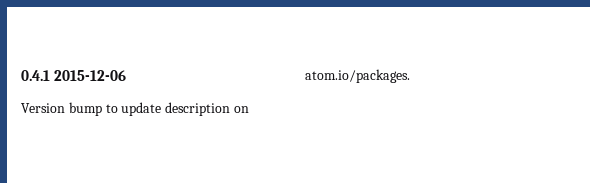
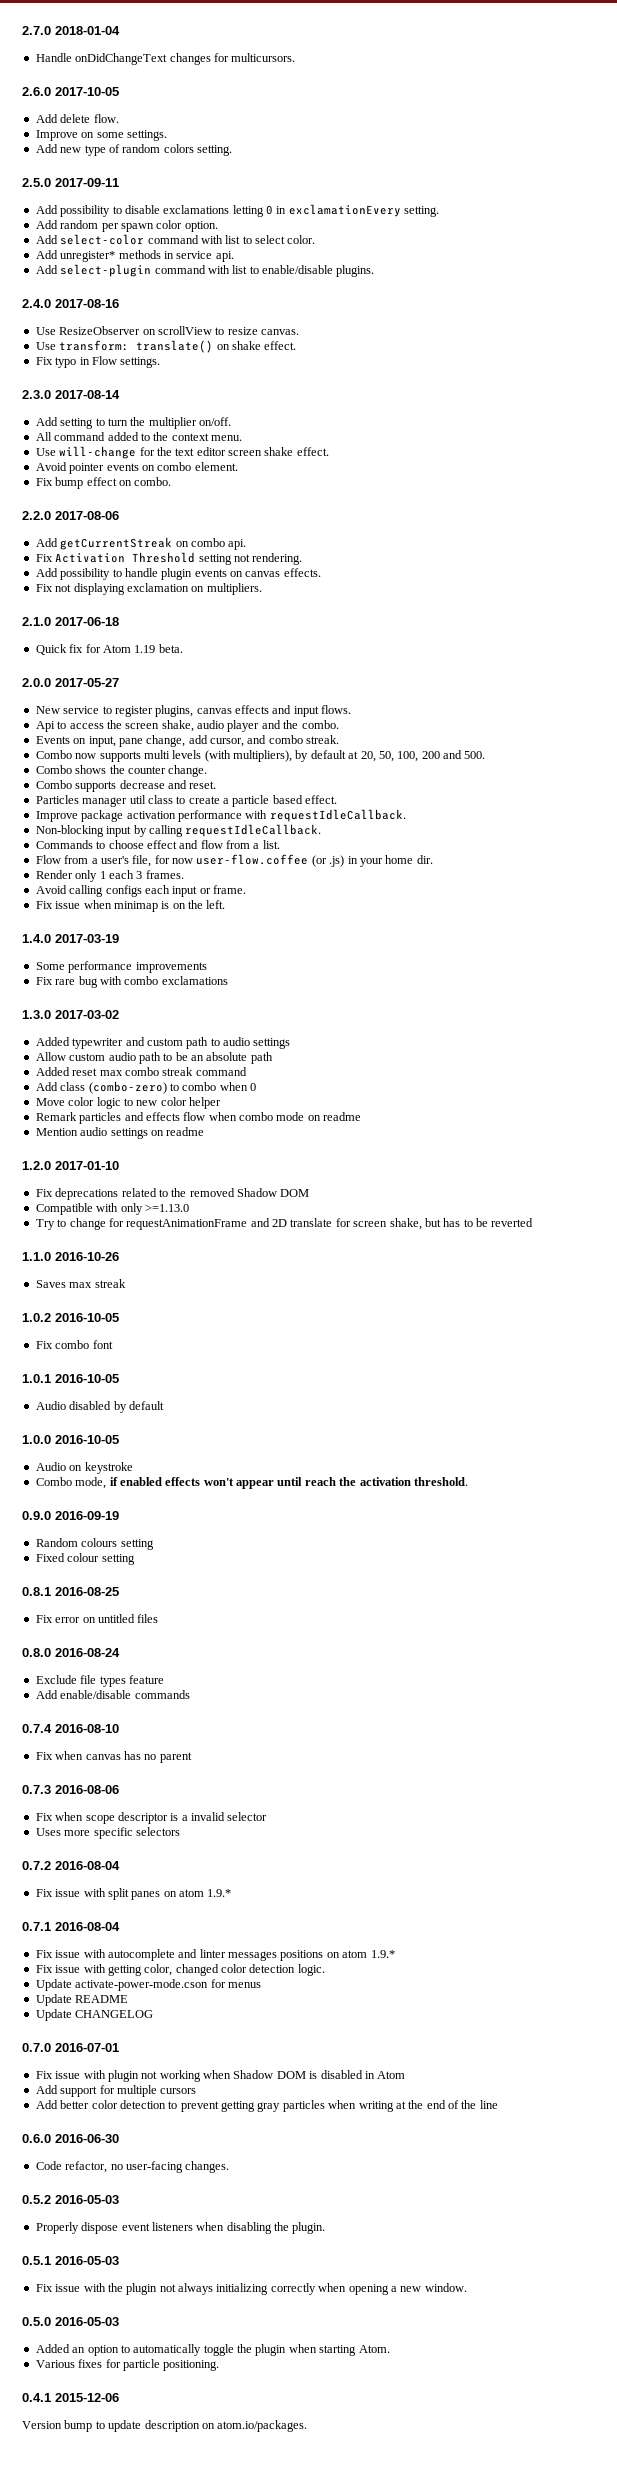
+ 2.7.0 2018-01-04
+ Handle onDidChangeText changes for multicursors.
+ 2.6.0 2017-10-05
+ Add delete flow.
+ Improve on some settings.
+ Add new type of random colors setting.
+ 2.5.0 2017-09-11
+ Add possibility to disable exclamations letting 0 in exclamationEvery setting.
+ Add random per spawn color option.
+ Add select-color command with list to select color.
+ Add unregister* methods in service api.
+ Add select-plugin command with list to enable/disable plugins.
+ 2.4.0 2017-08-16
+ Use ResizeObserver on scrollView to resize canvas.
+ Use transform: translate() on shake effect.
+ Fix typo in Flow settings.
+ 2.3.0 2017-08-14
+ Add setting to turn the multiplier on/off.
+ All command added to the context menu.
+ Use will-change for the text editor screen shake effect.
+ Avoid pointer events on combo element.
+ Fix bump effect on combo.
+ 2.2.0 2017-08-06
+ Add getCurrentStreak on combo api.
+ Fix Activation Threshold setting not rendering.
+ Add possibility to handle plugin events on canvas effects.
+ Fix not displaying exclamation on multipliers.
+ 2.1.0 2017-06-18
+ Quick fix for Atom 1.19 beta.
+ 2.0.0 2017-05-27
+ New service to register plugins, canvas effects and input flows.
+ Api to access the screen shake, audio player and the combo.
+ Events on input, pane change, add cursor, and combo streak.
+ Combo now supports multi levels (with multipliers), by default at 20, 50, 100, 200 and 500.
+ Combo shows the counter change.
+ Combo supports decrease and reset.
+ Particles manager util class to create a particle based effect.
+ Improve package activation performance with requestIdleCallback.
+ Non-blocking input by calling requestIdleCallback.
+ Commands to choose effect and flow from a list.
+ Flow from a user's file, for now user-flow.coffee (or .js) in your home dir.
+ Render only 1 each 3 frames.
+ Avoid calling configs each input or frame.
+ Fix issue when minimap is on the left.
+ 1.4.0 2017-03-19
+ Some performance improvements
+ Fix rare bug with combo exclamations
+ 1.3.0 2017-03-02
+ Added typewriter and custom path to audio settings
+ Allow custom audio path to be an absolute path
+ Added reset max combo streak command
+ Add class (combo-zero) to combo when 0
+ Move color logic to new color helper
+ Remark particles and effects flow when combo mode on readme
+ Mention audio settings on readme
+ 1.2.0 2017-01-10
+ Fix deprecations related to the removed Shadow DOM
+ Compatible with only >=1.13.0
+ Try to change for requestAnimationFrame and 2D translate for screen shake, but has to be reverted
+ 1.1.0 2016-10-26
+ Saves max streak
+ 1.0.2 2016-10-05
+ Fix combo font
+ 1.0.1 2016-10-05
+ Audio disabled by default
+ 1.0.0 2016-10-05
+ Audio on keystroke
+ Combo mode, if enabled effects won't appear until reach the activation threshold.
+ 0.9.0 2016-09-19
+ Random colours setting
+ Fixed colour setting
+ 0.8.1 2016-08-25
+ Fix error on untitled files
+ 0.8.0 2016-08-24
+ Exclude file types feature
+ Add enable/disable commands
+ 0.7.4 2016-08-10
+ Fix when canvas has no parent
+ 0.7.3 2016-08-06
+ Fix when scope descriptor is a invalid selector
+ Uses more specific selectors
+ 0.7.2 2016-08-04
+ Fix issue with split panes on atom 1.9.*
+ 0.7.1 2016-08-04
+ Fix issue with autocomplete and linter messages positions on atom 1.9.*
+ Fix issue with getting color, changed color detection logic.
+ Update activate-power-mode.cson for menus
+ Update README
+ Update CHANGELOG
+ 0.7.0 2016-07-01
+ Fix issue with plugin not working when Shadow DOM is disabled in Atom
+ Add support for multiple cursors
+ Add better color detection to prevent getting gray particles when writing at the end of the line
+ 0.6.0 2016-06-30
+ Code refactor, no user-facing changes.
+ 0.5.2 2016-05-03
+ Properly dispose event listeners when disabling the plugin.
+ 0.5.1 2016-05-03
+ Fix issue with the plugin not always initializing correctly when opening a new window.
+ 0.5.0 2016-05-03
+ Added an option to automatically toggle the plugin when starting Atom.
+ Various fixes for particle positioning.

